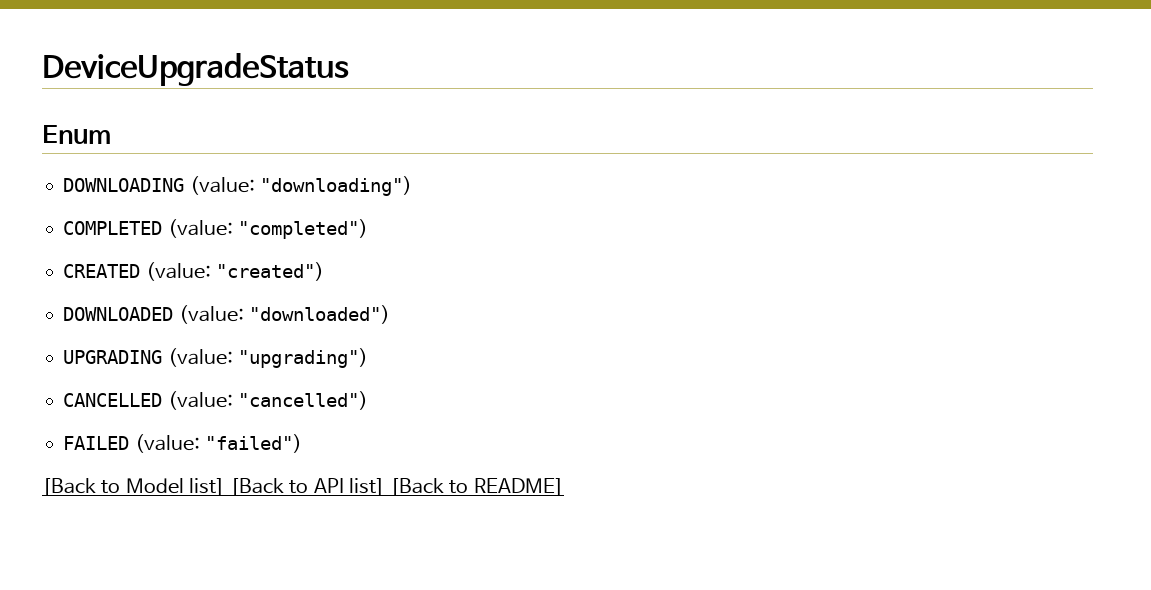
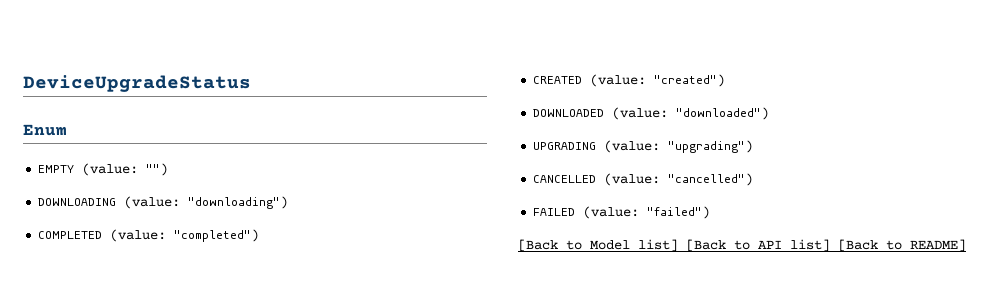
+ EMPTY (value: "")

